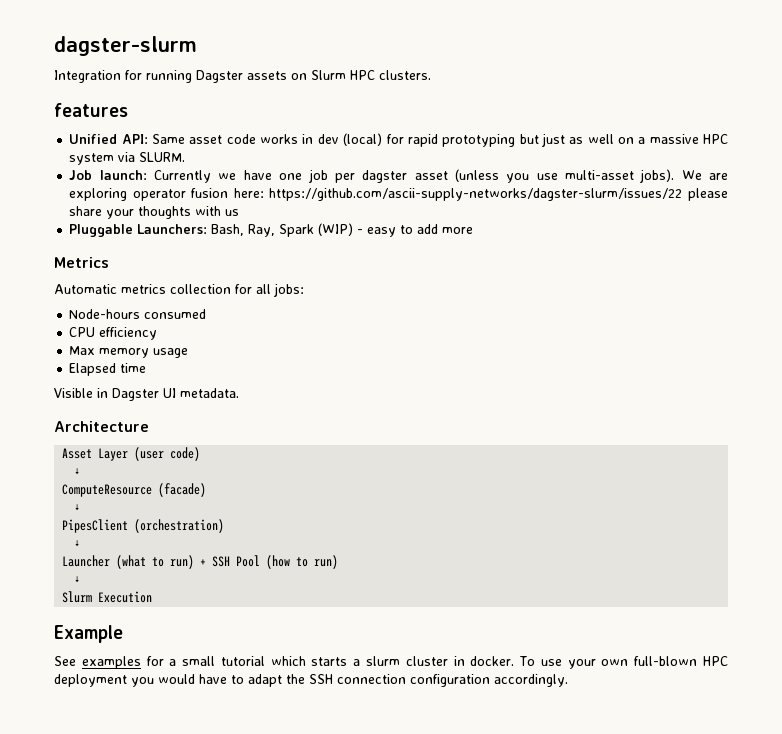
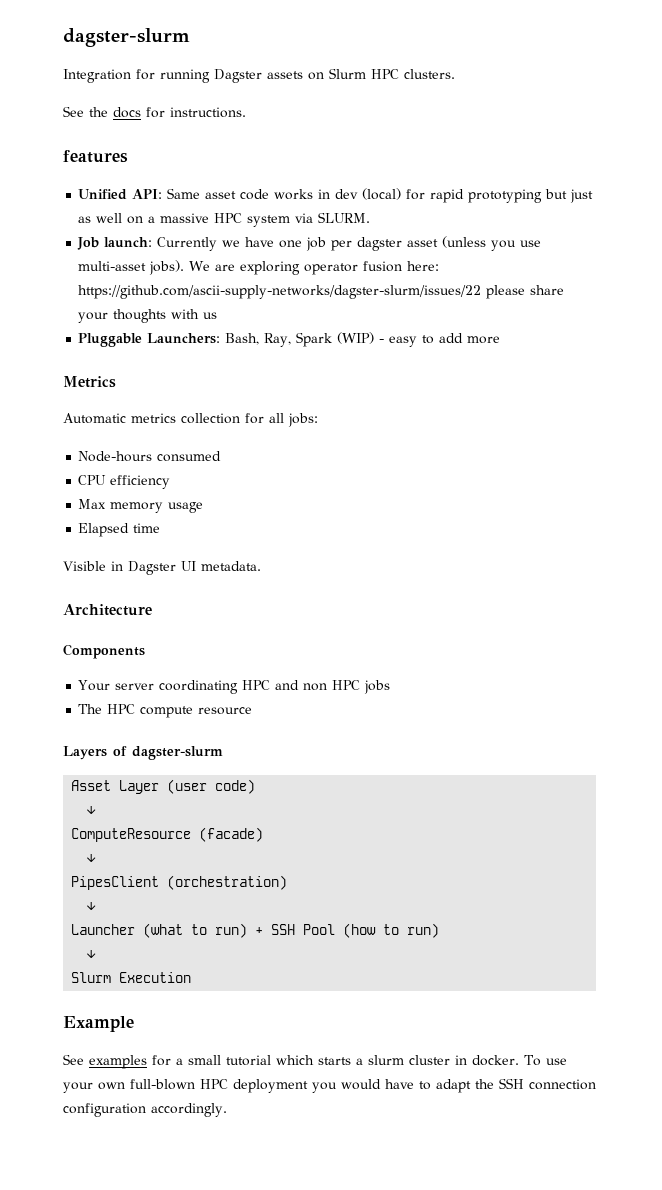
+ See the docs for instructions.
+ Components
+ Your server coordinating HPC and non HPC jobs
+ The HPC compute resource
+ Layers of dagster-slurm

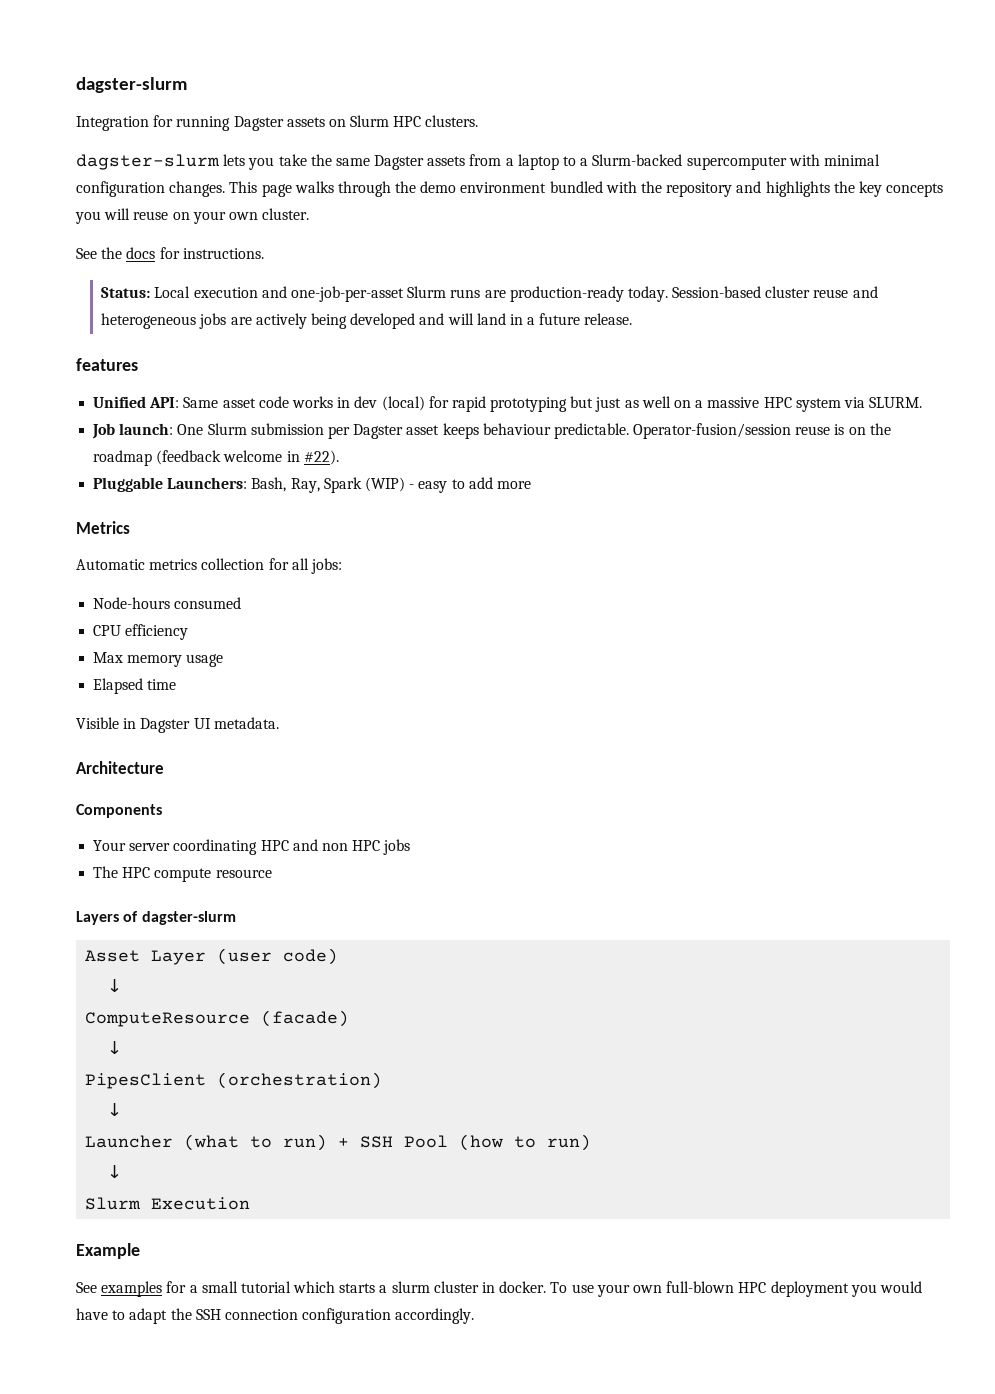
+ dagster-slurm lets you take the same Dagster assets from a laptop to a Slurm-backed supercomputer with minimal configuration changes. This page walks through the demo environment bundled with the repository and highlights the key concepts you will reuse on your own cluster.
+ Status: Local execution and one-job-per-asset Slurm runs are production-ready today. Session-based cluster reuse and heterogeneous jobs are actively being developed and will land in a future release.
- Job launch: Currently we have one job per dagster asset (unless you use multi-asset jobs). We are exploring operator fusion here: https://github.com/ascii-supply-networks/dagster-slurm/issues/22 please share your thoughts with us
+ Job launch: One Slurm submission per Dagster asset keeps behaviour predictable. Operator-fusion/session reuse is on the roadmap (feedback welcome in #22).

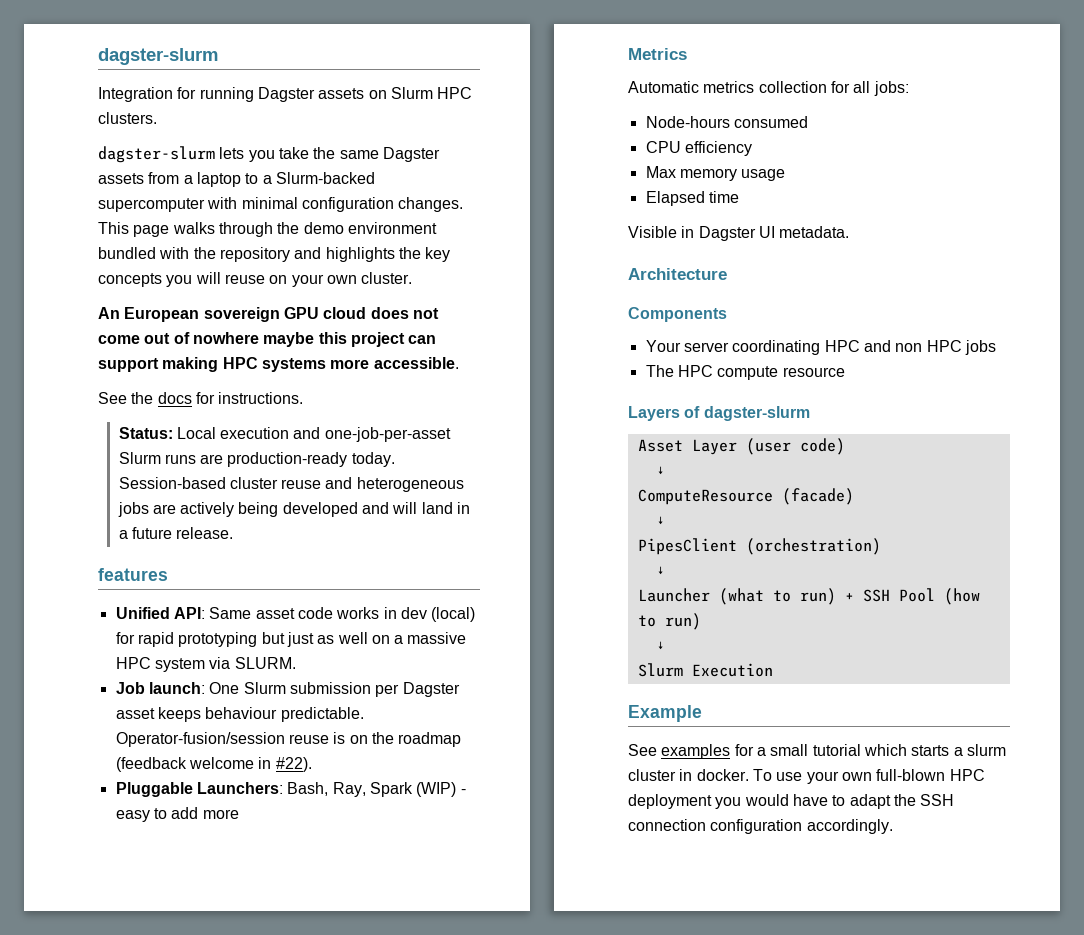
+ An European sovereign GPU cloud does not come out of nowhere maybe this project can support making HPC systems more accessible.

